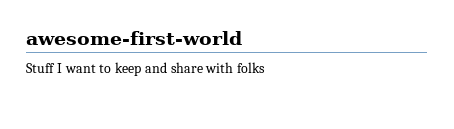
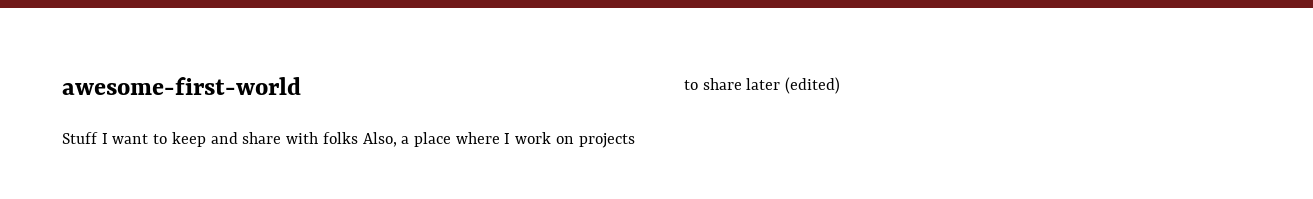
- Stuff I want to keep and share with folks
+ Stuff I want to keep and share with folks Also, a place where I work on projects to share later (edited)

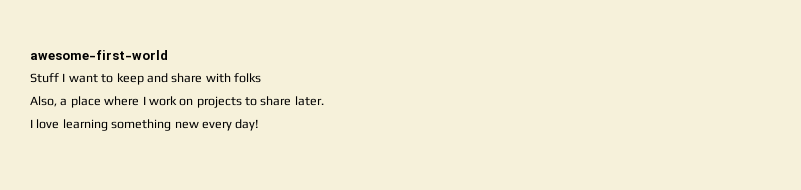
- Stuff I want to keep and share with folks Also, a place where I work on projects to share later (edited)
+ Stuff I want to keep and share with folks
+ Also, a place where I work on projects to share later.
+ I love learning something new every day!

